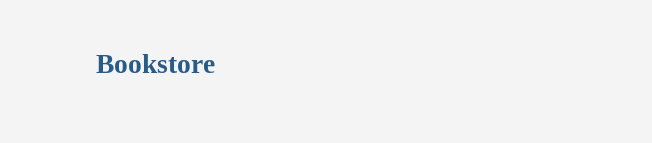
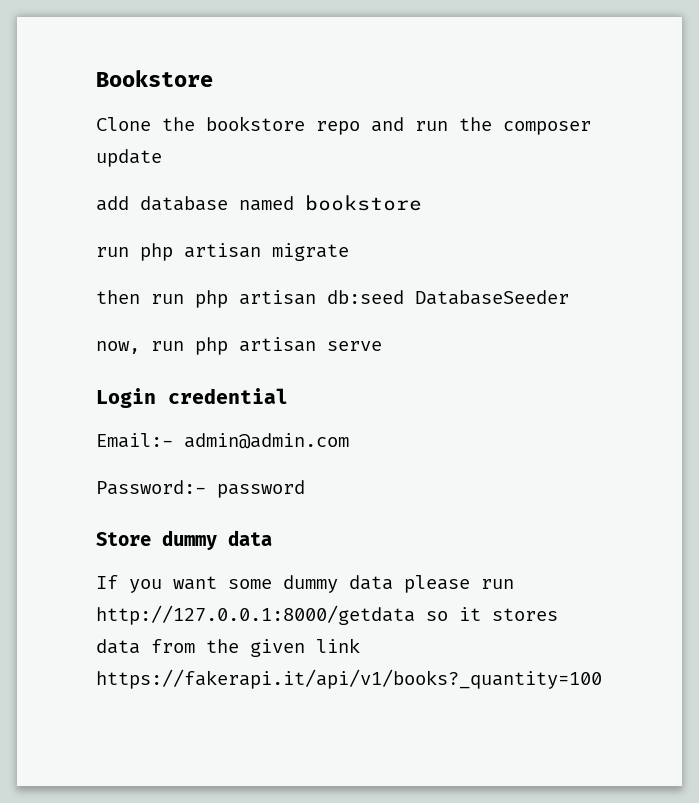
+ Clone the bookstore repo and run the composer update
+ add database named bookstore
+ run php artisan migrate
+ then run php artisan db:seed DatabaseSeeder
+ now, run php artisan serve
+ Login credential
+ Email:- admin@admin.com
+ Password:- password
+ Store dummy data
+ If you want some dummy data please run http://127.0.0.1:8000/getdata so it stores data from the given link https://fakerapi.it/api/v1/books?_quantity=100

